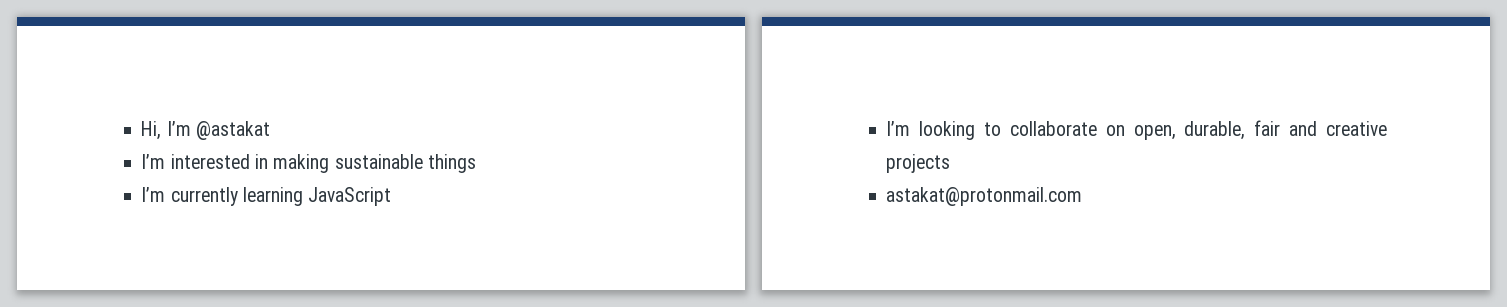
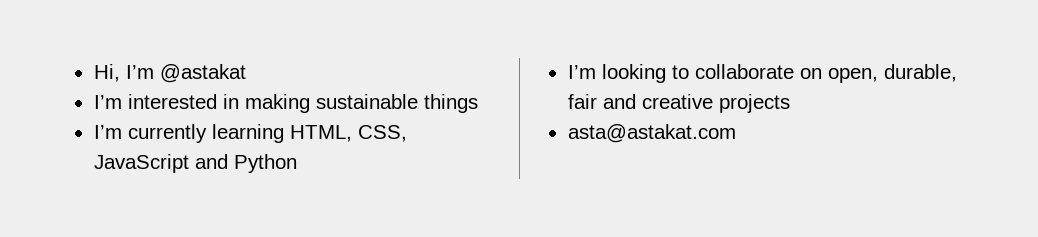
- I’m currently learning JavaScript
+ I’m currently learning HTML, CSS, JavaScript and Python
- astakat@protonmail.com
+ asta@astakat.com

